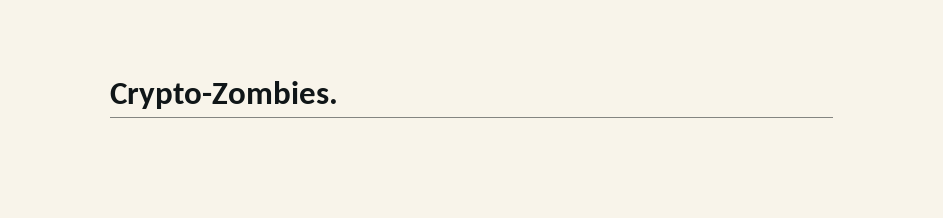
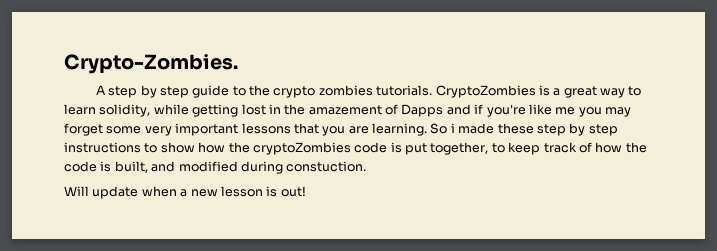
+ A step by step guide to the crypto zombies tutorials. CryptoZombies is a great way to learn solidity, while getting lost in the amazement of Dapps and if you're like me you may forget some very important lessons that you are learning. So i made these step by step instructions to show how the cryptoZombies code is put together, to keep track of how the code is built, and modified during constuction.
+ Will update when a new lesson is out!

